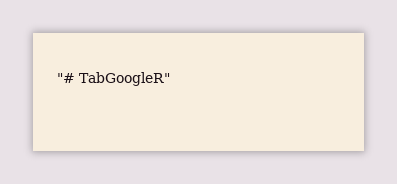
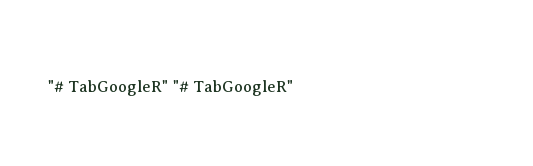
- "# TabGoogleR"
+ "# TabGoogleR" "# TabGoogleR"

